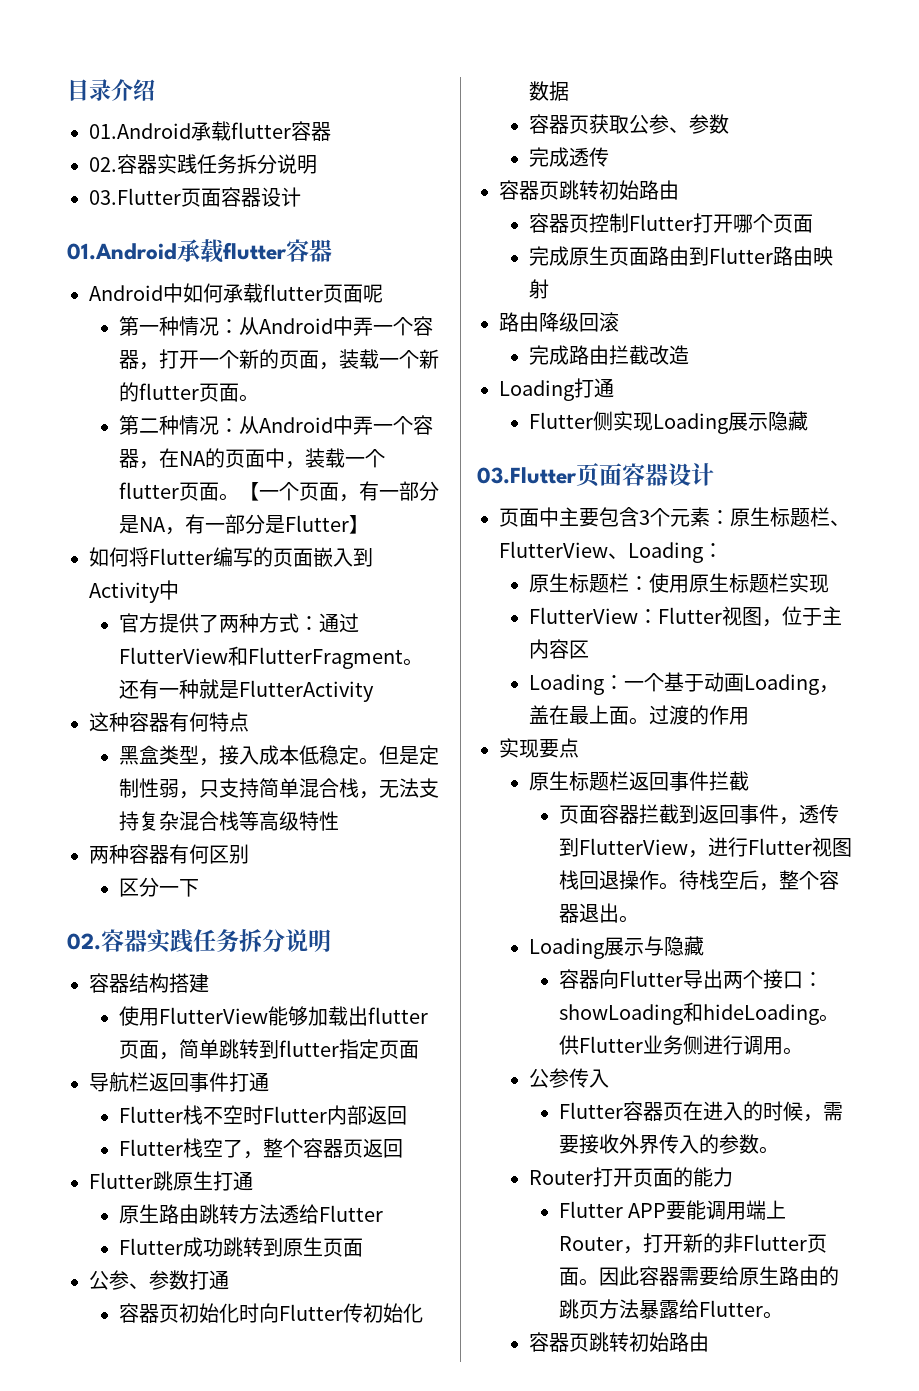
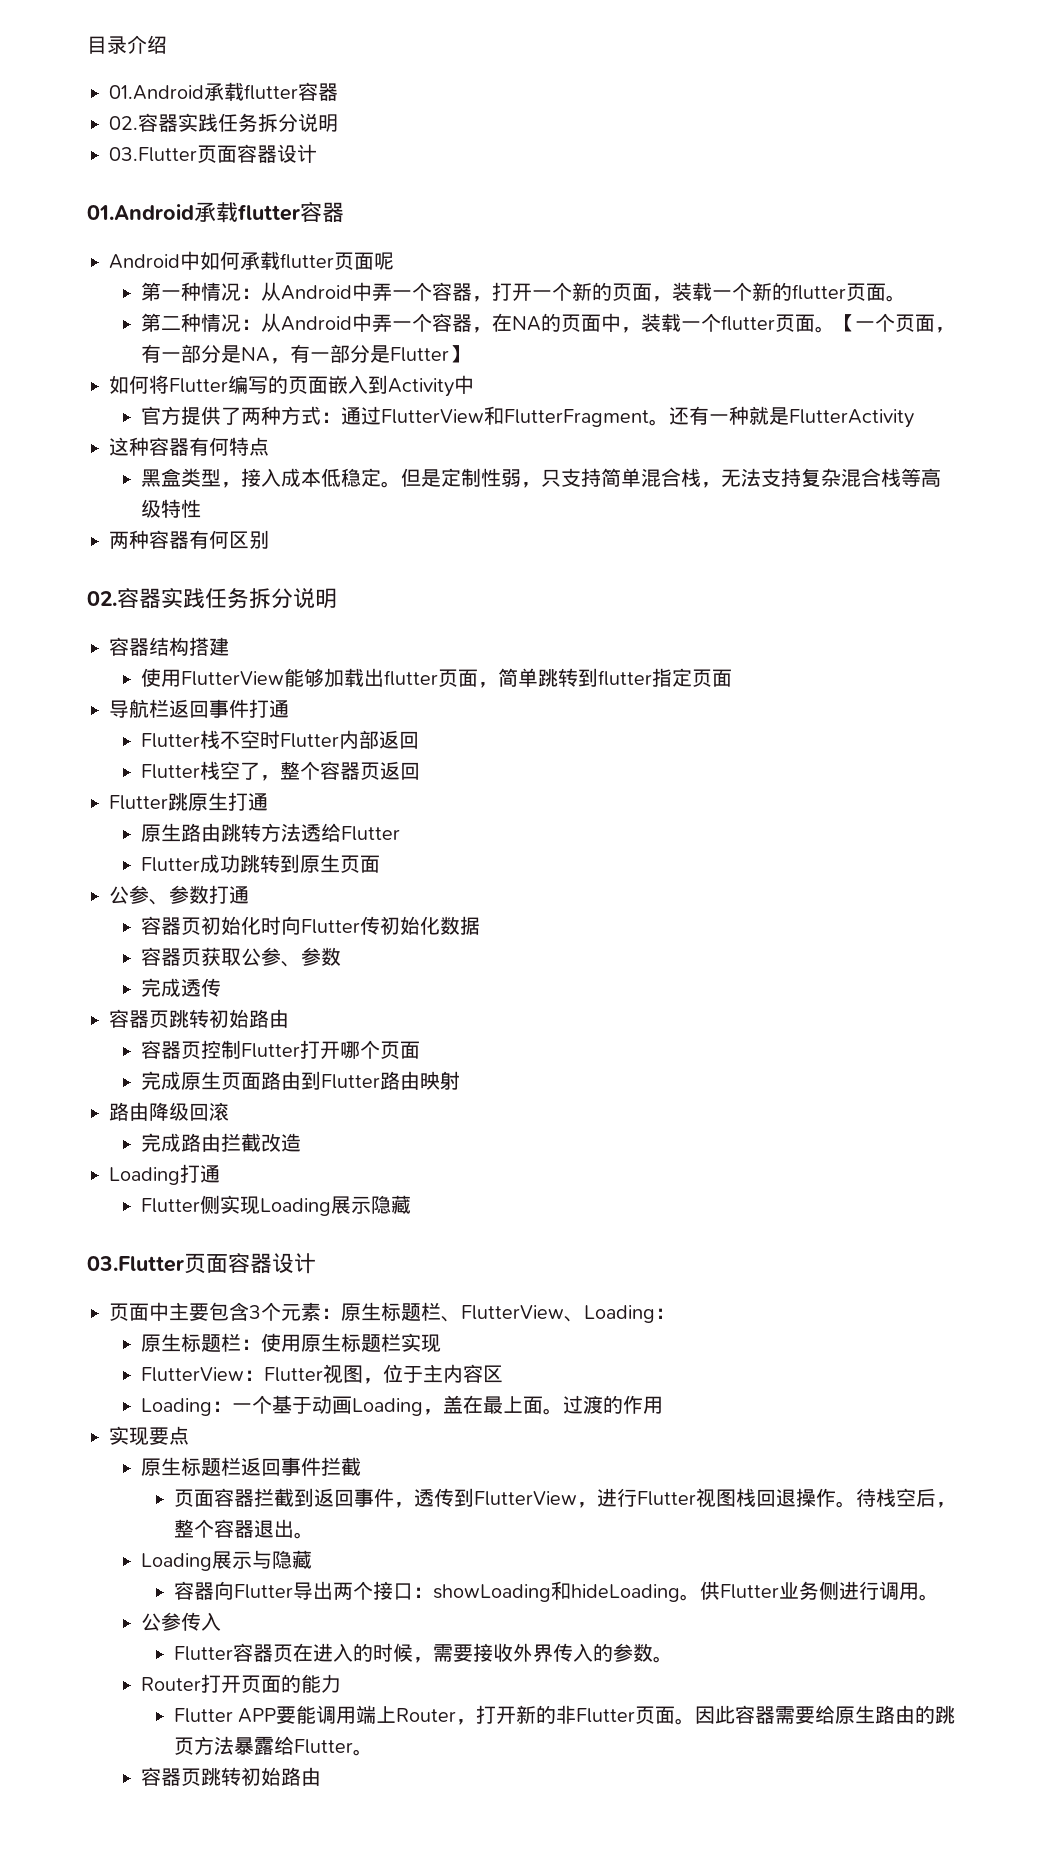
- 区分一下

